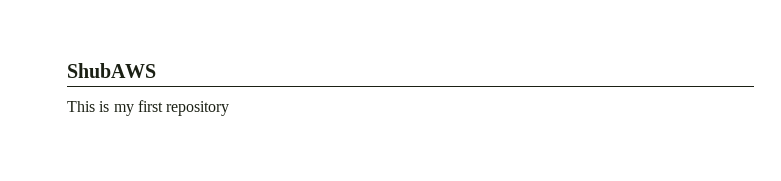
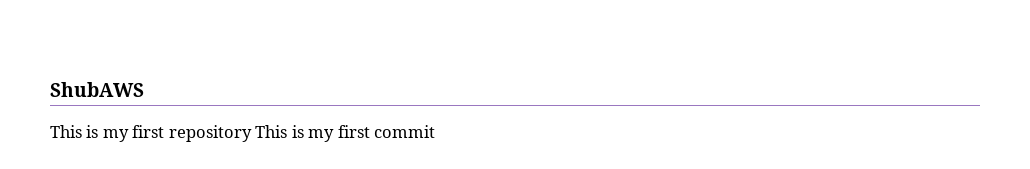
- This is my first repository
+ This is my first repository This is my first commit

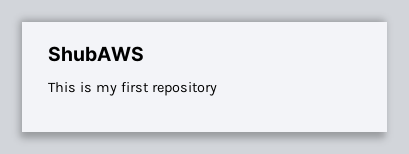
- This is my first repository This is my first commit
+ This is my first repository

